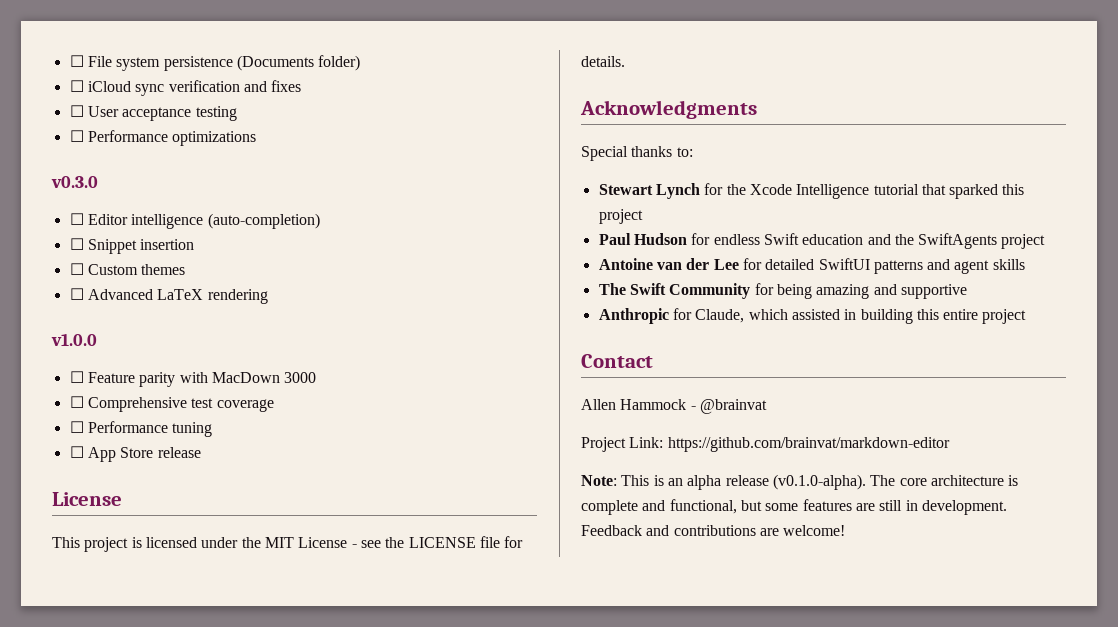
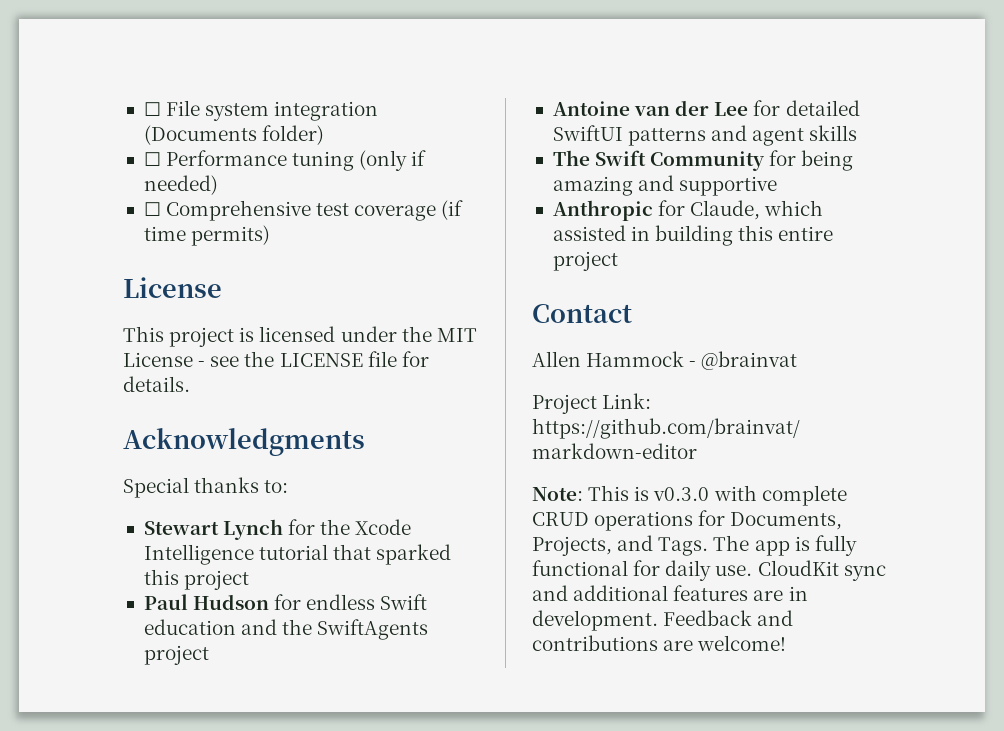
- ☐ File system persistence (Documents folder)
+ ☐ File system integration (Documents folder)
- ☐ iCloud sync verification and fixes
- ☐ User acceptance testing
- ☐ Performance optimizations
- v0.3.0
- ☐ Editor intelligence (auto-completion)
- ☐ Snippet insertion
- ☐ Custom themes
- ☐ Advanced LaTeX rendering
- v1.0.0
- ☐ Feature parity with MacDown 3000
- ☐ Comprehensive test coverage
- ☐ Performance tuning
- ☐ App Store release
+ ☐ Performance tuning (only if needed)
+ ☐ Comprehensive test coverage (if time permits)
- Note: This is an alpha release (v0.1.0-alpha). The core architecture is complete and functional, but some features are still in development.
+ Note: This is v0.3.0 with complete CRUD operations for Documents, Projects, and Tags. The app is fully functional for daily use. CloudKit sync and additional features are in development.

